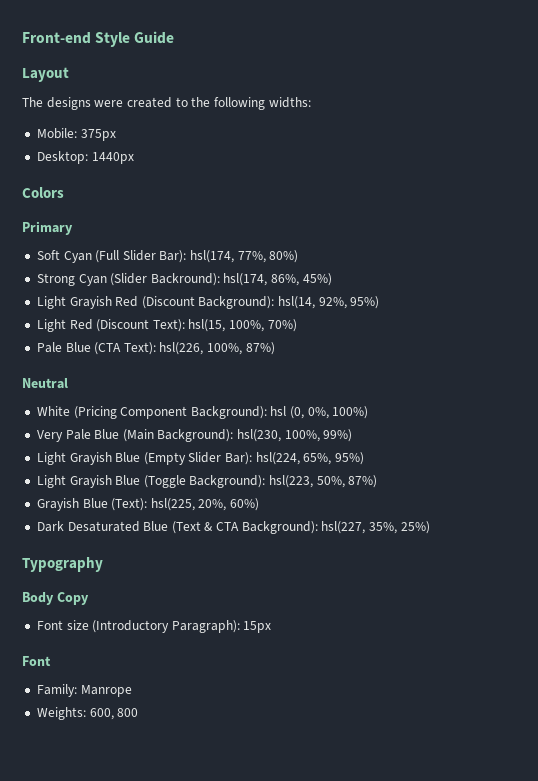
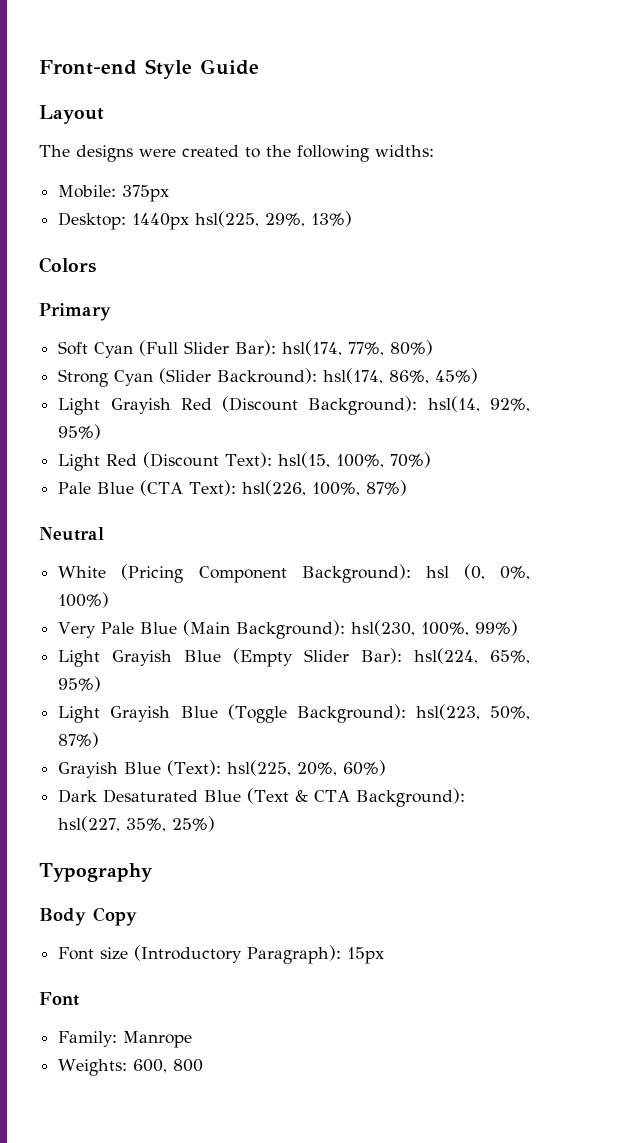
- Desktop: 1440px
+ Desktop: 1440px hsl(225, 29%, 13%)

